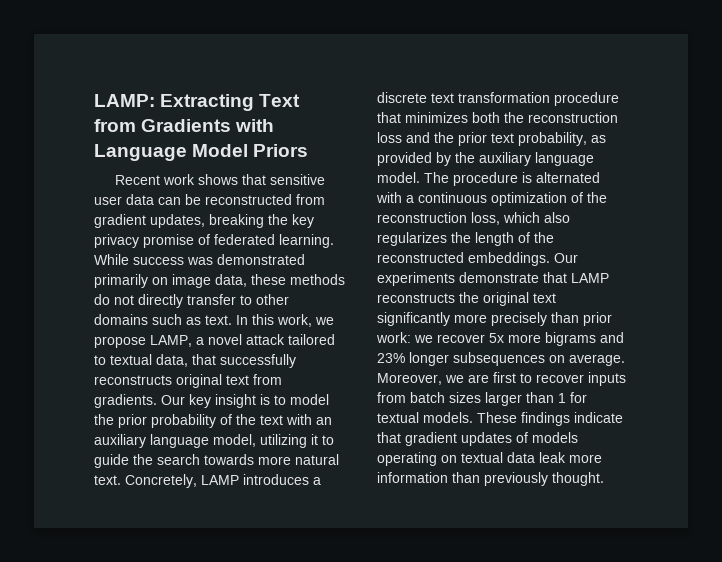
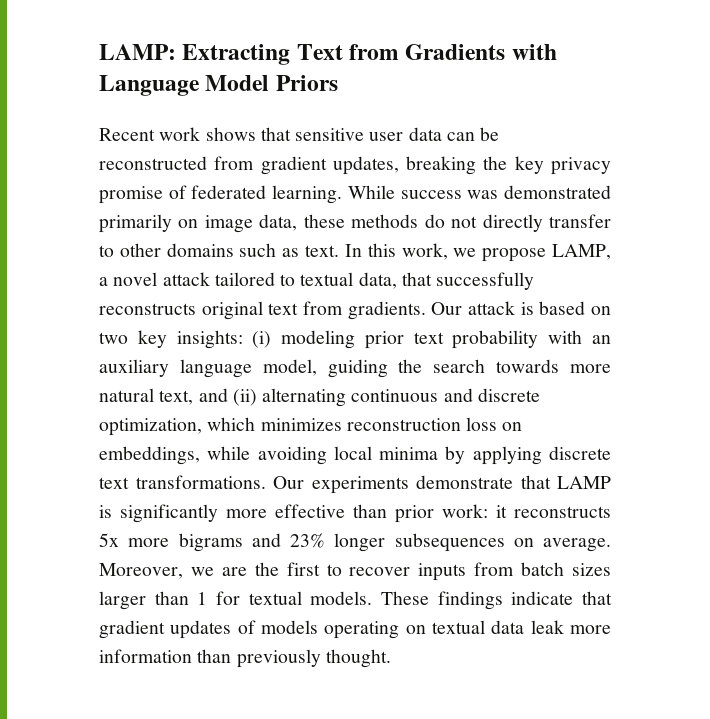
- Our key insight is to model the prior probability of the text with an auxiliary language model, utilizing it to guide the search towards more natural text. Concretely, LAMP introduces a discrete text transformation procedure that minimizes both the reconstruction loss and the prior text probability, as provided by the auxiliary language model. The procedure is alternated with a continuous optimization of the reconstruction loss, which also regularizes the length of the reconstructed embeddings.
+ Our attack is based on two key insights: (i) modeling prior text probability with an auxiliary language model, guiding the search towards more natural text, and (ii) alternating continuous and discrete optimization, which minimizes reconstruction loss on embeddings, while avoiding local minima by applying discrete text transformations.
- Our experiments demonstrate that LAMP reconstructs the original text significantly more precisely than prior work: we recover 5x more bigrams and 23% longer subsequences on average.
+ Our experiments demonstrate that LAMP is significantly more effective than prior work: it reconstructs 5x more bigrams and 23% longer subsequences on average.
- Moreover, we are first to recover inputs from batch sizes larger than 1 for textual models.
+ Moreover, we are the first to recover inputs from batch sizes larger than 1 for textual models.

